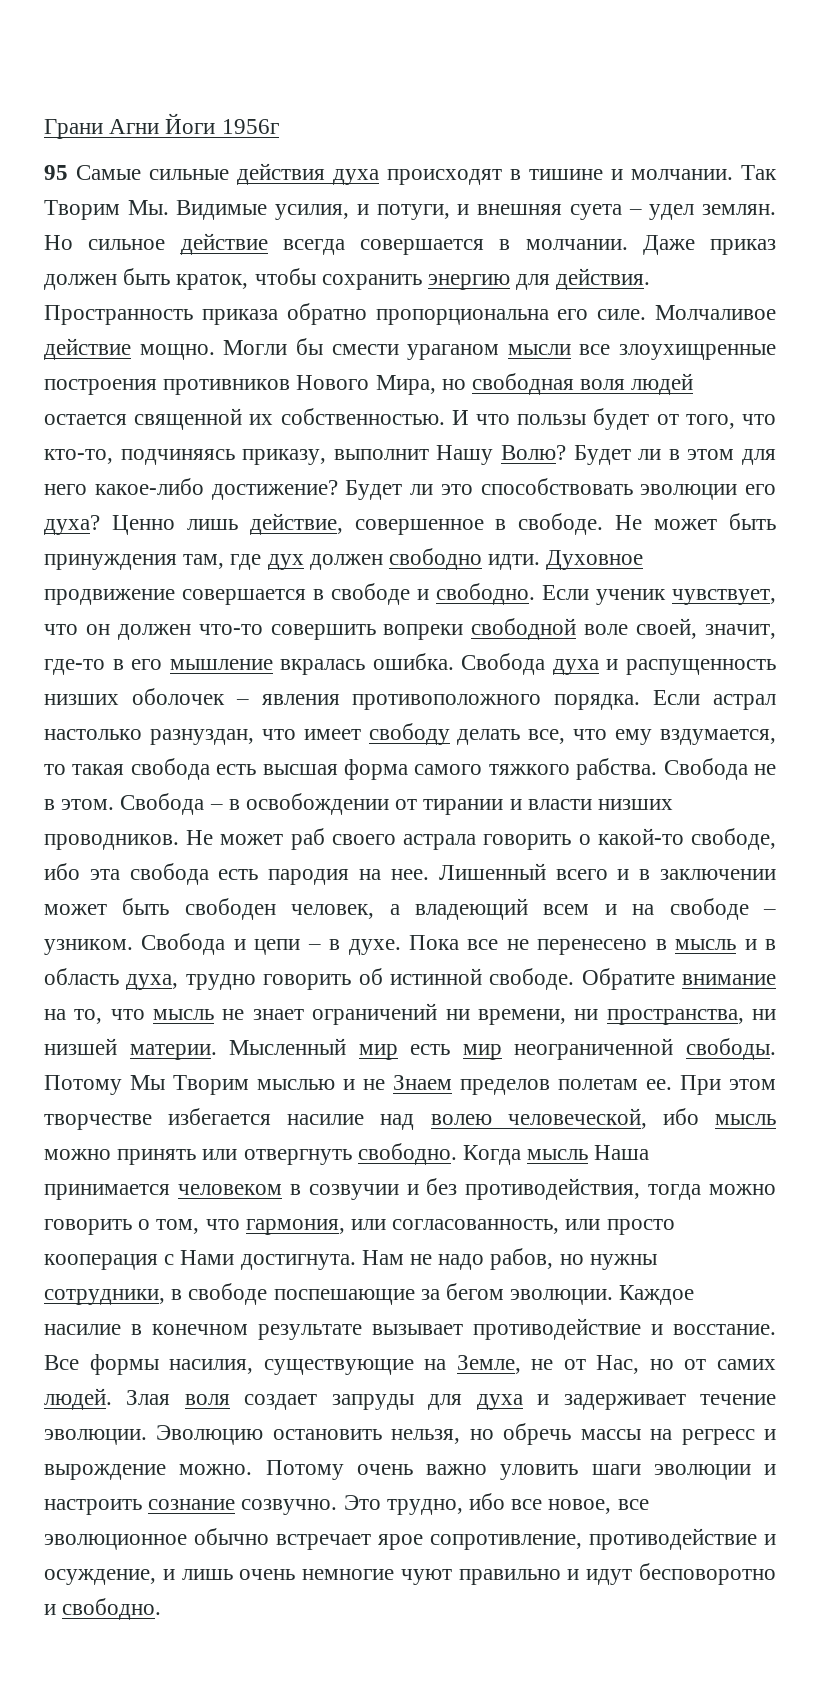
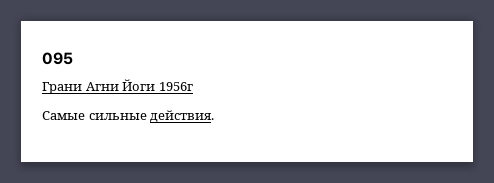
+ 095
- 95 Самые сильные действия духа происходят в тишине и молчании. Так Творим Мы. Видимые усилия, и потуги, и внешняя суета – удел землян. Но сильное действие всегда совершается в молчании. Даже приказ должен быть краток, чтобы сохранить энергию для действия. Пространность приказа обратно пропорциональна его силе. Молчаливое действие мощно. Могли бы смести ураганом мысли все злоухищренные построения противников Нового Мира, но свободная воля людей остается священной их собственностью. И что пользы будет от того, что кто-то, подчиняясь приказу, выполнит Нашу Волю? Будет ли в этом для него какое-либо достижение? Будет ли это способствовать эволюции его духа? Ценно лишь действие, совершенное в свободе. Не может быть принуждения там, где дух должен свободно идти. Духовное продвижение совершается в свободе и свободно. Если ученик чувствует, что он должен что-то совершить вопреки свободной воле своей, значит, где-то в его мышление вкралась ошибка. Свобода духа и распущенность низших оболочек – явления противоположного порядка. Если астрал настолько разнуздан, что имеет свободу делать все, что ему вздумается, то такая свобода есть высшая форма самого тяжкого рабства. Свобода не в этом. Свобода – в освобождении от тирании и власти низших проводников. Не может раб своего астрала говорить о какой-то свободе, ибо эта свобода есть пародия на нее. Лишенный всего и в заключении может быть свободен человек, а владеющий всем и на свободе – узником. Свобода и цепи – в духе. Пока все не перенесено в мысль и в область духа, трудно говорить об истинной свободе. Обратите внимание на то, что мысль не знает ограничений ни времени, ни пространства, ни низшей материи. Мысленный мир есть мир неограниченной свободы. Потому Мы Творим мыслью и не Знаем пределов полетам ее. При этом творчестве избегается насилие над волею человеческой, ибо мысль можно принять или отвергнуть свободно. Когда мысль Наша принимается человеком в созвучии и без противодействия, тогда можно говорить о том, что гармония, или согласованность, или просто кооперация с Нами достигнута. Нам не надо рабов, но нужны сотрудники, в свободе поспешающие за бегом эволюции. Каждое насилие в конечном результате вызывает противодействие и восстание. Все формы насилия, существующие на Земле, не от Нас, но от самих людей. Злая воля создает запруды для духа и задерживает течение эволюции. Эволюцию остановить нельзя, но обречь массы на регресс и вырождение можно. Потому очень важно уловить шаги эволюции и настроить сознание созвучно. Это трудно, ибо все новое, все эволюционное обычно встречает ярое сопротивление, противодействие и осуждение, и лишь очень немногие чуют правильно и идут бесповоротно и свободно.
+ Самые сильные действия.

